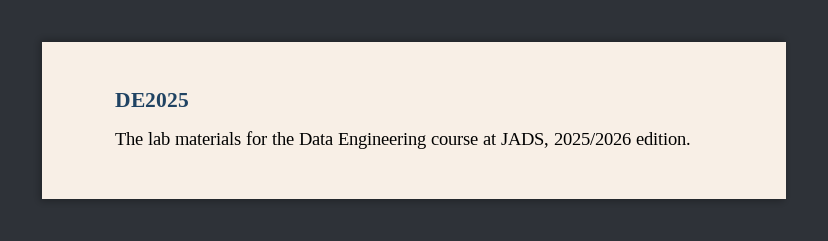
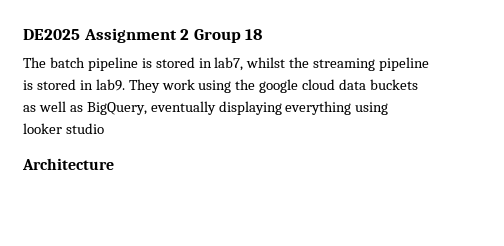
- DE2025
- The lab materials for the Data Engineering course at JADS, 2025/2026 edition.
+ DE2025 Assignment 2 Group 18
+ The batch pipeline is stored in lab7, whilst the streaming pipeline is stored in lab9. They work using the google cloud data buckets as well as BigQuery, eventually displaying everything using looker studio
+ Architecture

